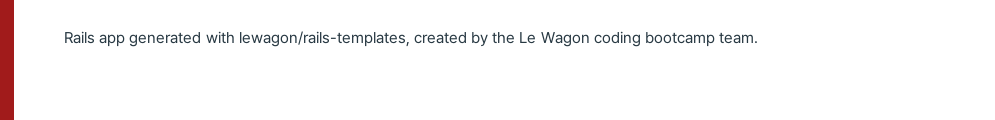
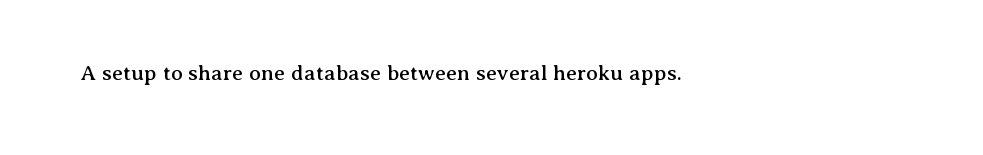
- Rails app generated with lewagon/rails-templates, created by the Le Wagon coding bootcamp team.
+ A setup to share one database between several heroku apps.

